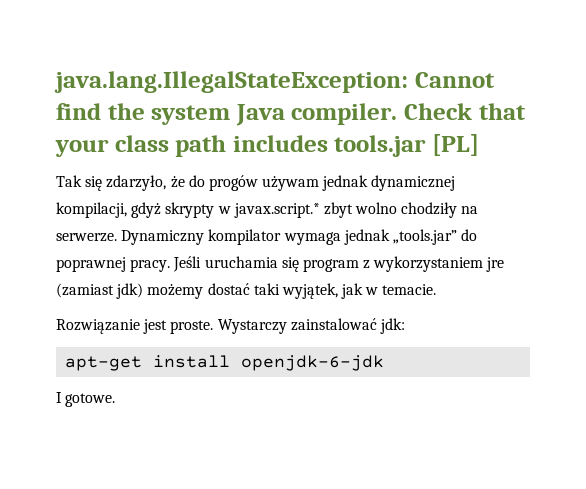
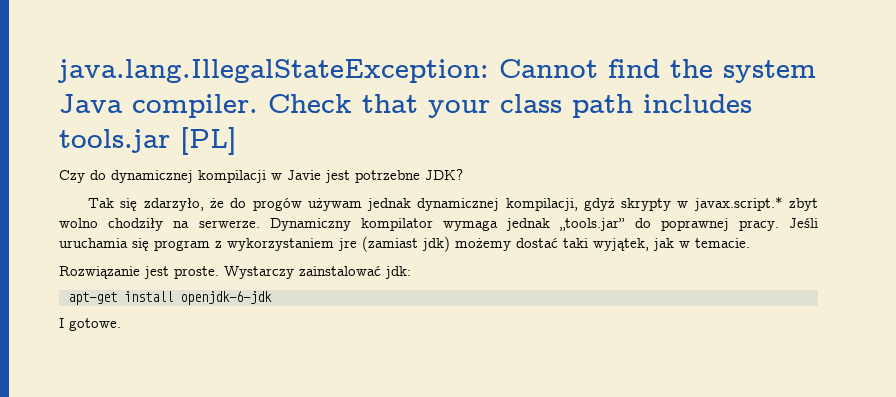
+ Czy do dynamicznej kompilacji w Javie jest potrzebne JDK?

